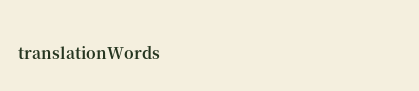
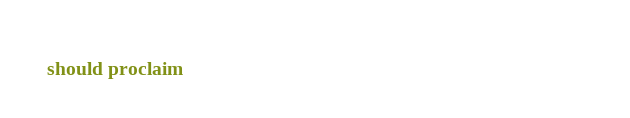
- translationWords
+ should proclaim

